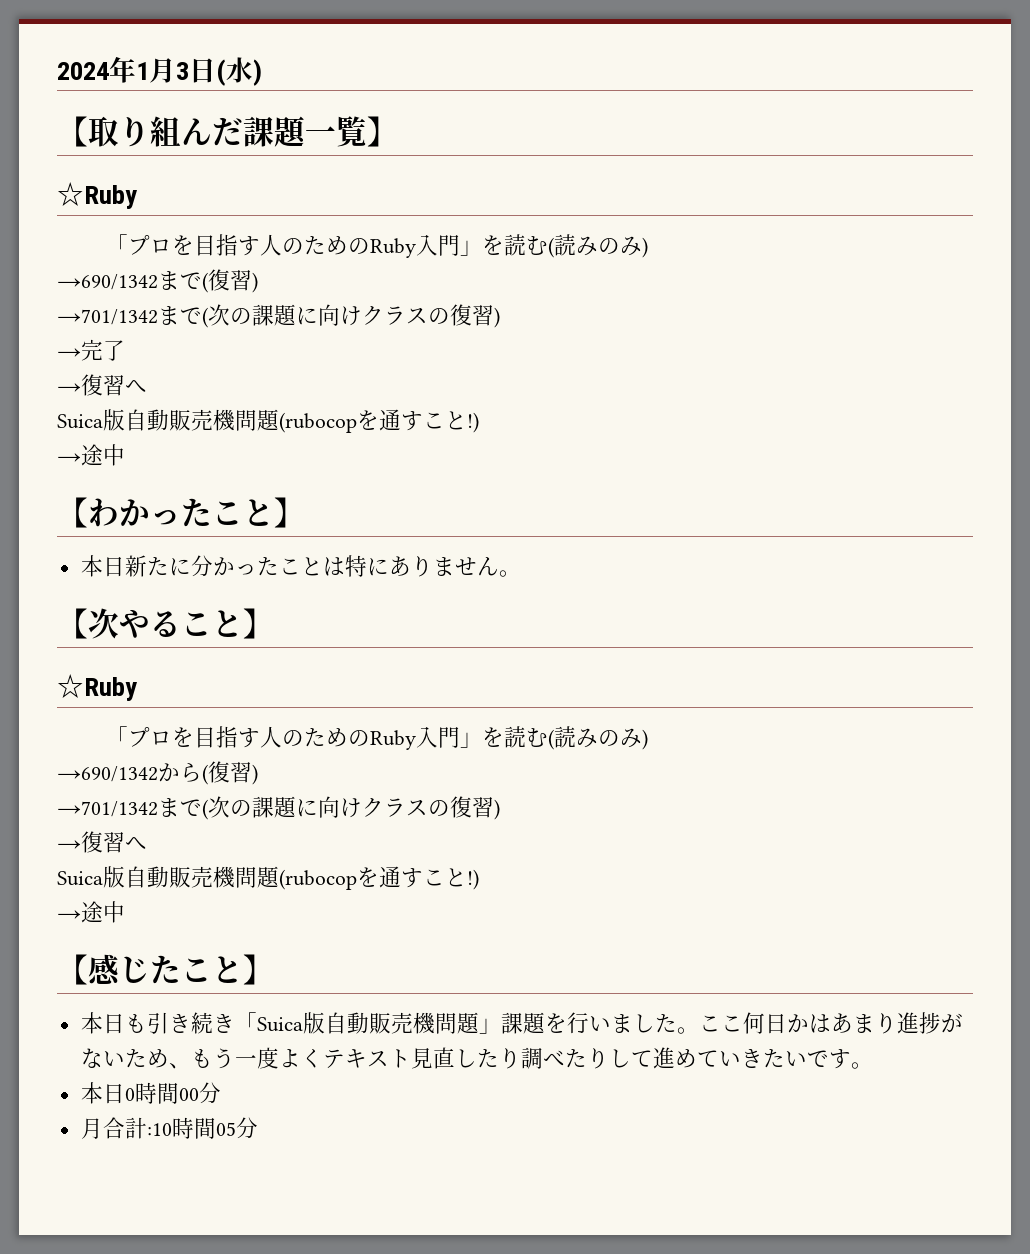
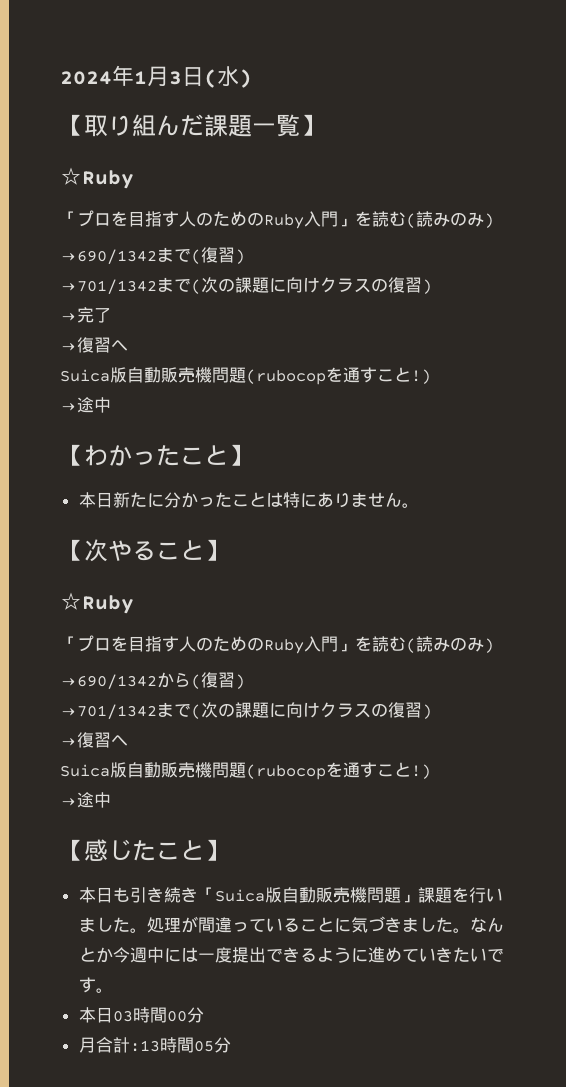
- ここ何日かはあまり進捗がないため、もう一度よくテキスト見直したり調べたりして進めていきたいです。
+ 処理が間違っていることに気づきました。なんとか今週中には一度提出できるように進めていきたいです。
- 本日0時間00分
+ 本日03時間00分
- 月合計:10時間05分
+ 月合計:13時間05分

